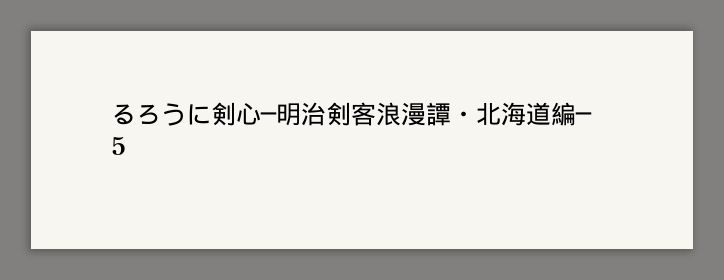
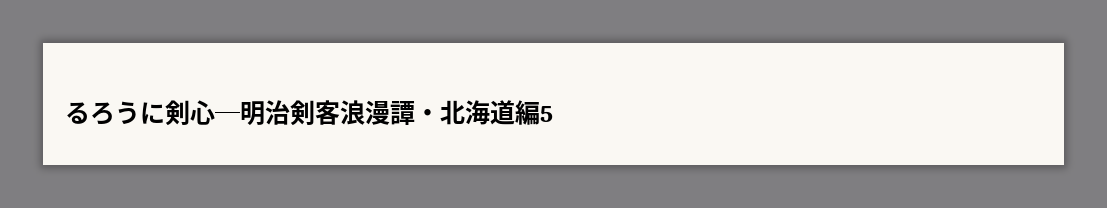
- るろうに剣心─明治剣客浪漫譚・北海道編─ 5
+ るろうに剣心─明治剣客浪漫譚・北海道編5

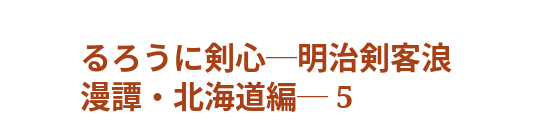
- るろうに剣心─明治剣客浪漫譚・北海道編5
+ るろうに剣心─明治剣客浪漫譚・北海道編─ 5

